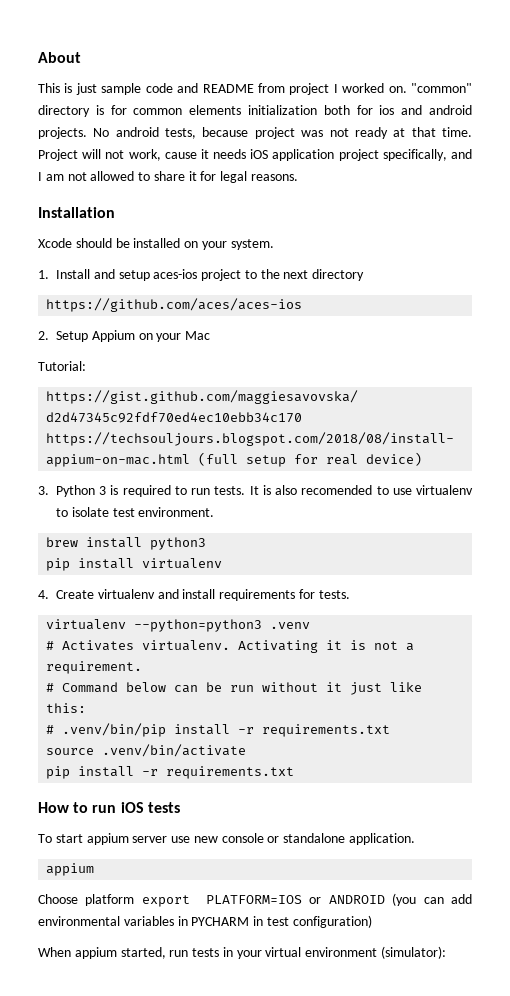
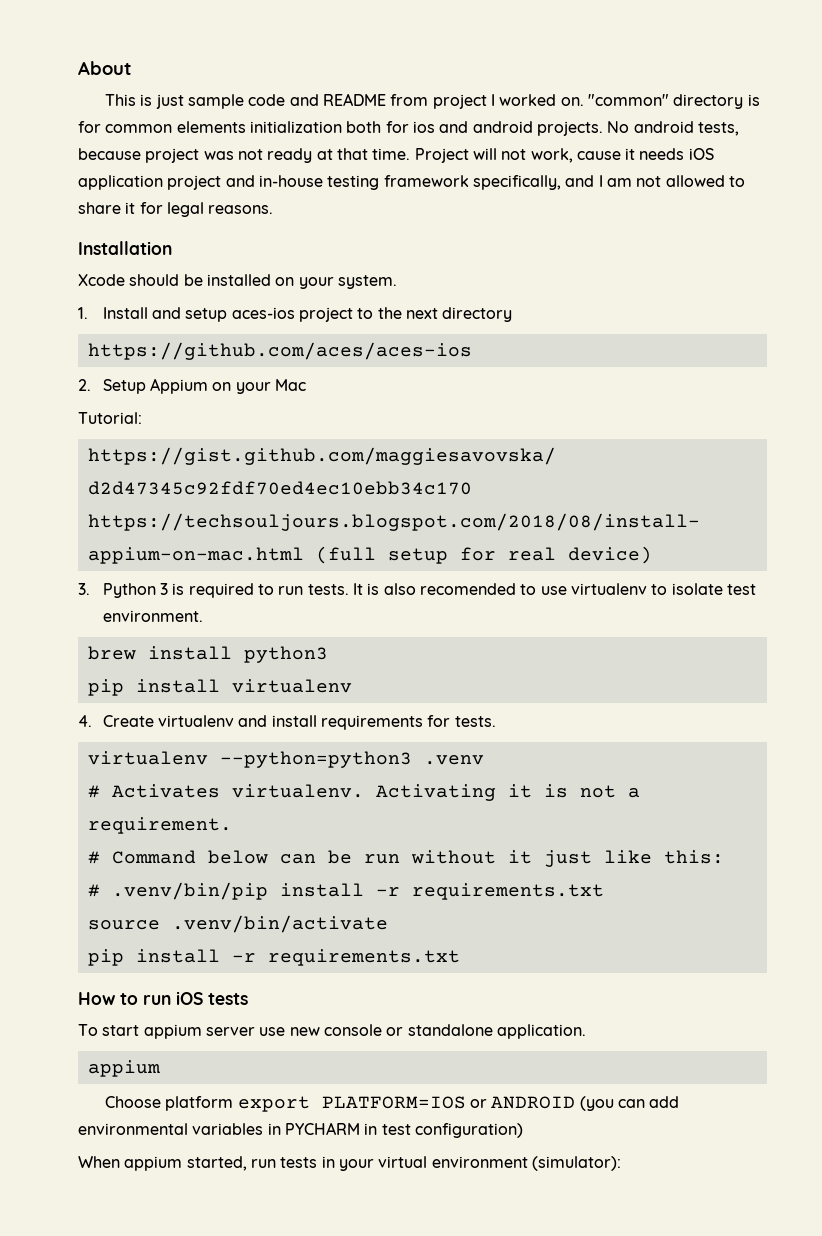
- Project will not work, cause it needs iOS application project specifically, and I am not allowed to share it for legal reasons.
+ Project will not work, cause it needs iOS application project and in-house testing framework specifically, and I am not allowed to share it for legal reasons.

